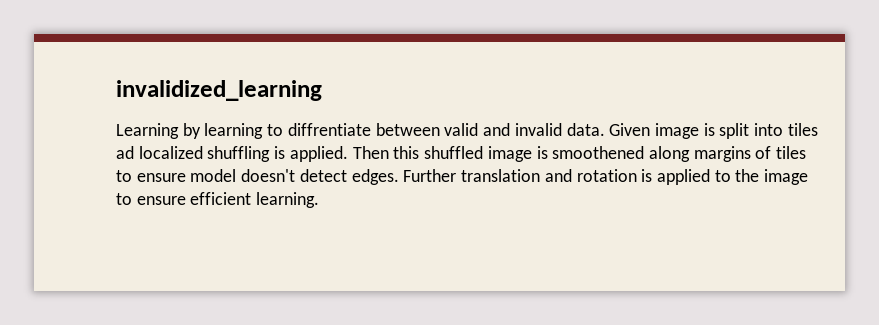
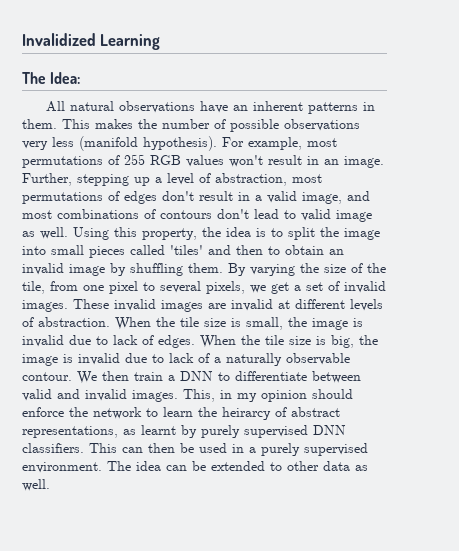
- invalidized_learning
- Learning by learning to diffrentiate between valid and invalid data. Given image is split into tiles ad localized shuffling is applied. Then this shuffled image is smoothened along margins of tiles to ensure model doesn't detect edges. Further translation and rotation is applied to the image to ensure efficient learning.
+ Invalidized Learning
+ The Idea:
+ All natural observations have an inherent patterns in them. This makes the number of possible observations very less (manifold hypothesis). For example, most permutations of 255 RGB values won't result in an image. Further, stepping up a level of abstraction, most permutations of edges don't result in a valid image, and most combinations of contours don't lead to valid image as well. Using this property, the idea is to split the image into small pieces called 'tiles' and then to obtain an invalid image by shuffling them. By varying the size of the tile, from one pixel to several pixels, we get a set of invalid images. These invalid images are invalid at different levels of abstraction. When the tile size is small, the image is invalid due to lack of edges. When the tile size is big, the image is invalid due to lack of a naturally observable contour. We then train a DNN to differentiate between valid and invalid images. This, in my opinion should enforce the network to learn the heirarcy of abstract representations, as learnt by purely supervised DNN classifiers. This can then be used in a purely supervised environment. The idea can be extended to other data as well.

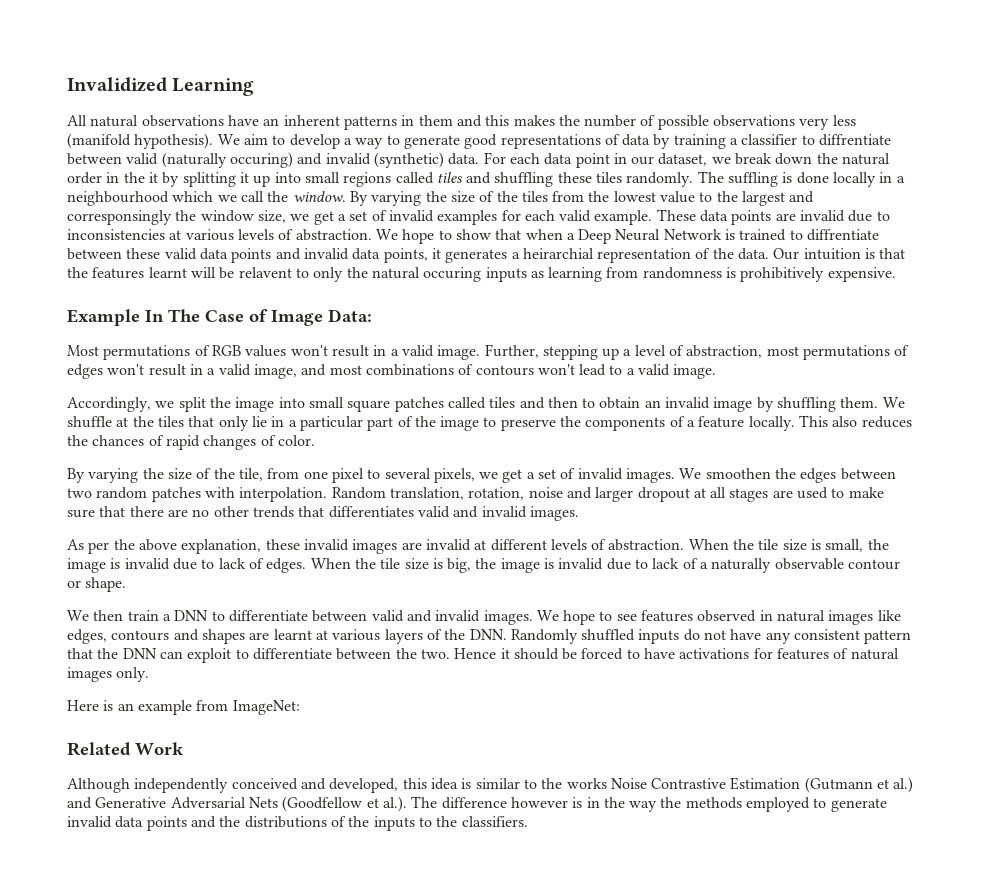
- The Idea:
- All natural observations have an inherent patterns in them. This makes the number of possible observations very less (manifold hypothesis).
+ All natural observations have an inherent patterns in them and this makes the number of possible observations very less (manifold hypothesis).
- For example, most permutations of 255 RGB values won't result in an image.
+ We aim to develop a way to generate good representations of data by training a classifier to diffrentiate between valid (naturally occuring) and invalid (synthetic) data. For each data point in our dataset, we break down the natural order in the it by splitting it up into small regions called tiles and shuffling these tiles randomly. The suffling is done locally in a neighbourhood which we call the window. By varying the size of the tiles from the lowest value to the largest and corresponsingly the window size, we get a set of invalid examples for each valid example. These data points are invalid due to inconsistencies at various levels of abstraction. We hope to show that when a Deep Neural Network is trained to diffrentiate between these valid data points and invalid data points, it generates a heirarchial representation of the data. Our intuition is that the features learnt will be relavent to only the natural occuring inputs as learning from randomness is prohibitively expensive.
+ Example In The Case of Image Data:
+ Most permutations of RGB values won't result in a valid image.
- Further, stepping up a level of abstraction, most permutations of edges don't result in a valid image, and most combinations of contours don't lead to valid image as well. Using this property, the idea is to split the image into small pieces called 'tiles' and then to obtain an invalid image by shuffling them. By varying the size of the tile, from one pixel to several pixels, we get a set of invalid images.
+ Further, stepping up a level of abstraction, most permutations of edges won't result in a valid image, and most combinations of contours won't lead to a valid image.
+ Accordingly, we split the image into small square patches called tiles and then to obtain an invalid image by shuffling them. We shuffle at the tiles that only lie in a particular part of the image to preserve the components of a feature locally. This also reduces the chances of rapid changes of color.
+ By varying the size of the tile, from one pixel to several pixels, we get a set of invalid images.
- These invalid images are invalid at different levels of abstraction.
+ We smoothen the edges between two random patches with interpolation. Random translation, rotation, noise and larger dropout at all stages are used to make sure that there are no other trends that differentiates valid and invalid images.
+ As per the above explanation, these invalid images are invalid at different levels of abstraction.
- When the tile size is big, the image is invalid due to lack of a naturally observable contour. We then train a DNN to differentiate between valid and invalid images.
+ When the tile size is big, the image is invalid due to lack of a naturally observable contour or shape.
+ We then train a DNN to differentiate between valid and invalid images.
- This, in my opinion should enforce the network to learn the heirarcy of abstract representations, as learnt by purely supervised DNN classifiers. This can then be used in a purely supervised environment. The idea can be extended to other data as well.
+ We hope to see features observed in natural images like edges, contours and shapes are learnt at various layers of the DNN. Randomly shuffled inputs do not have any consistent pattern that the DNN can exploit to differentiate between the two. Hence it should be forced to have activations for features of natural images only.
+ Here is an example from ImageNet:
+ Related Work
+ Although independently conceived and developed, this idea is similar to the works Noise Contrastive Estimation (Gutmann et al.) and Generative Adversarial Nets (Goodfellow et al.). The difference however is in the way the methods employed to generate invalid data points and the distributions of the inputs to the classifiers.

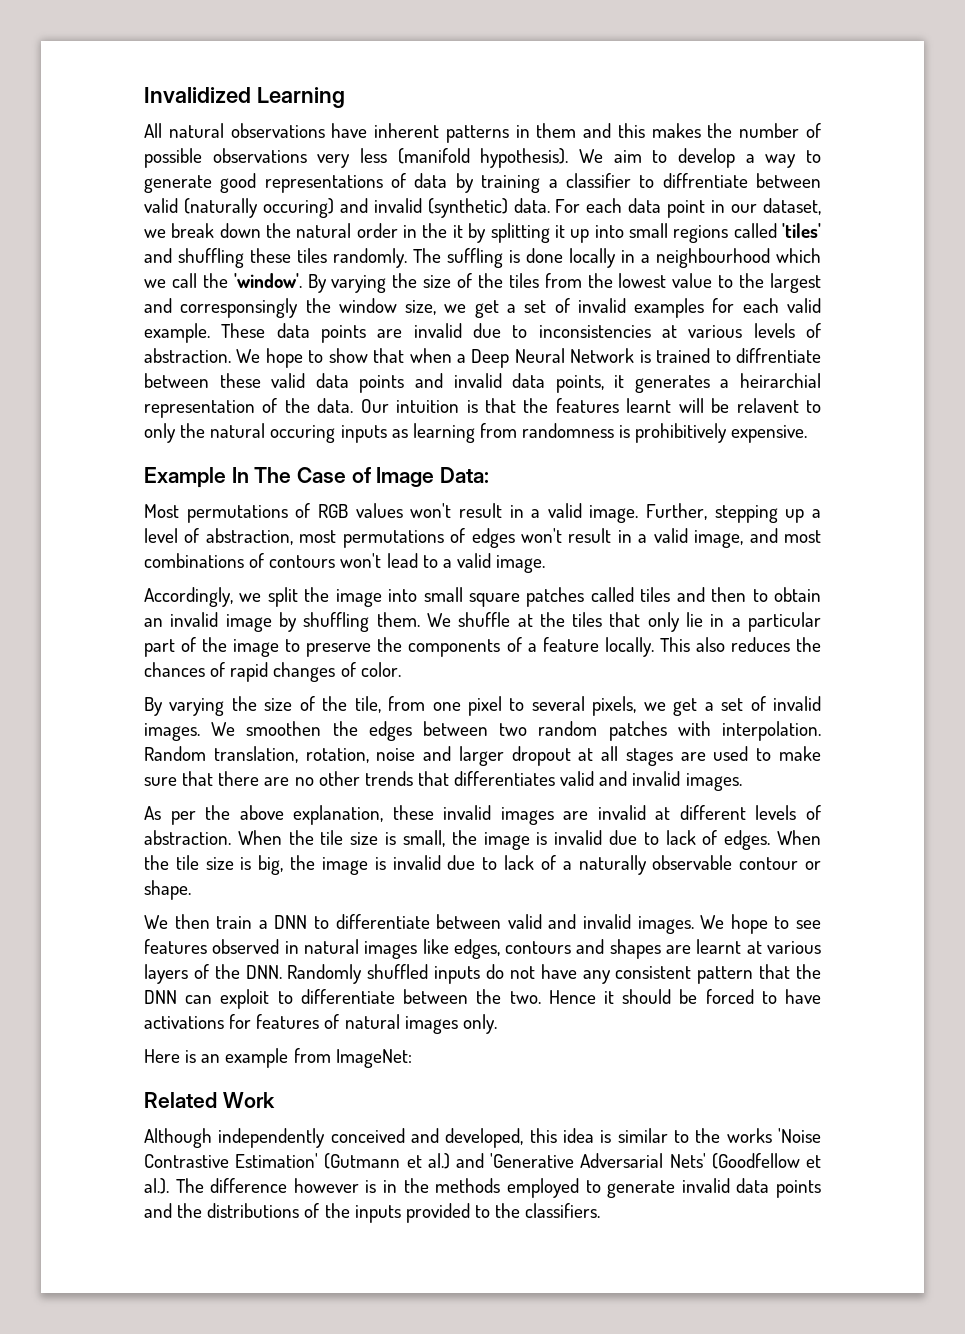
- All natural observations have an inherent patterns in them and this makes the number of possible observations very less (manifold hypothesis).
+ All natural observations have inherent patterns in them and this makes the number of possible observations very less (manifold hypothesis).
- For each data point in our dataset, we break down the natural order in the it by splitting it up into small regions called tiles and shuffling these tiles randomly.
+ For each data point in our dataset, we break down the natural order in the it by splitting it up into small regions called 'tiles' and shuffling these tiles randomly.
- The suffling is done locally in a neighbourhood which we call the window.
+ The suffling is done locally in a neighbourhood which we call the 'window'.
- Although independently conceived and developed, this idea is similar to the works Noise Contrastive Estimation (Gutmann et al.) and Generative Adversarial Nets (Goodfellow et al.). The difference however is in the way the methods employed to generate invalid data points and the distributions of the inputs to the classifiers.
+ Although independently conceived and developed, this idea is similar to the works 'Noise Contrastive Estimation' (Gutmann et al.) and 'Generative Adversarial Nets' (Goodfellow et al.). The difference however is in the methods employed to generate invalid data points and the distributions of the inputs provided to the classifiers.

